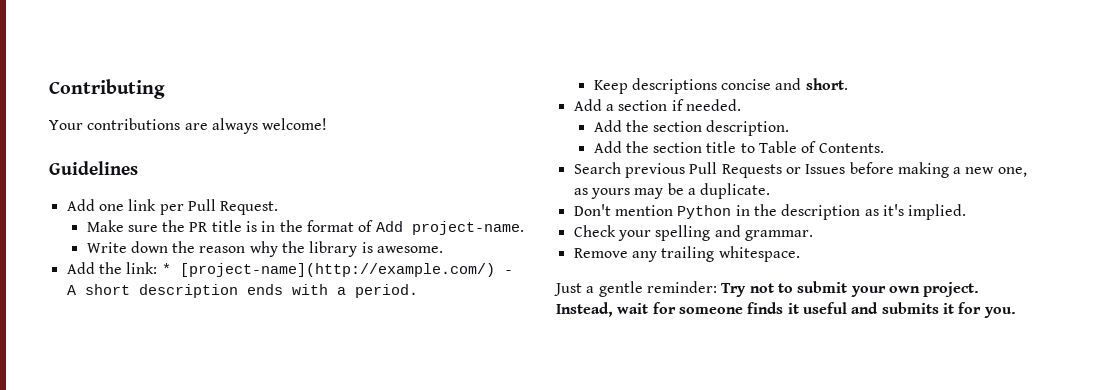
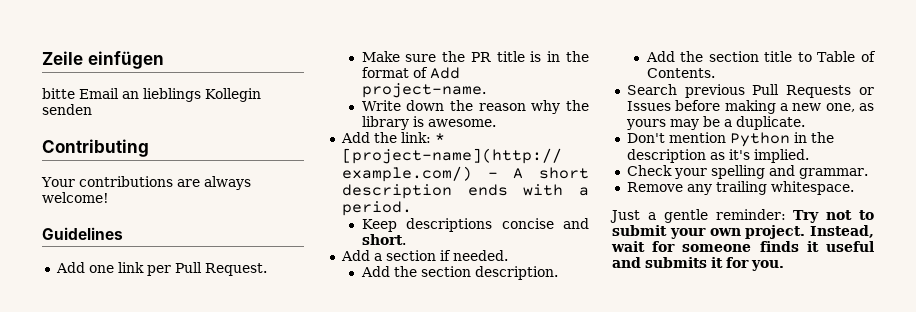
+ Zeile einfügen
+ bitte Email an lieblings Kollegin senden

